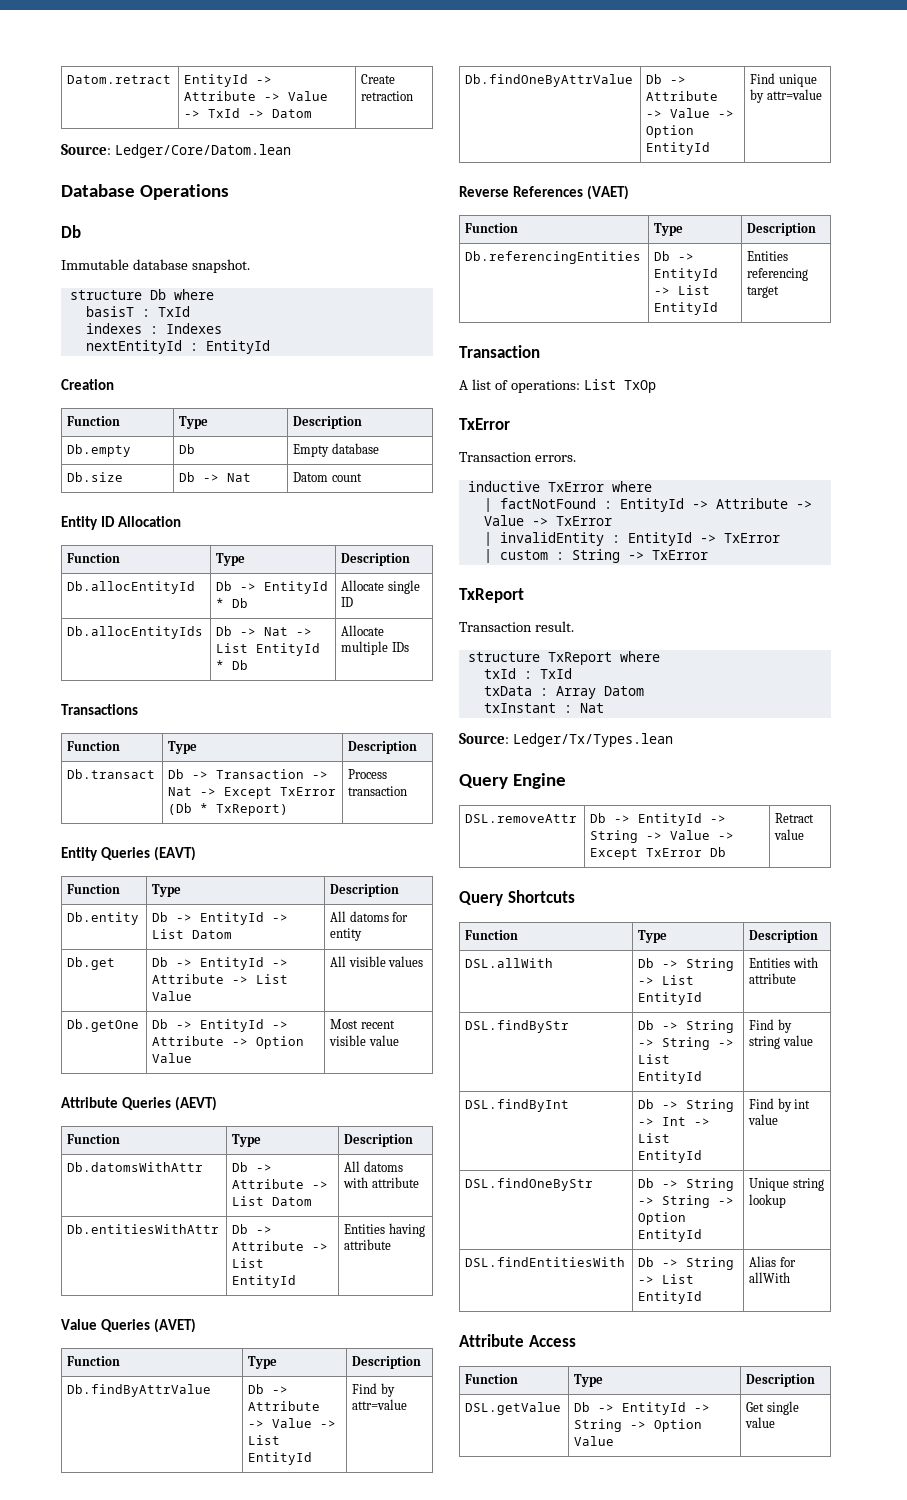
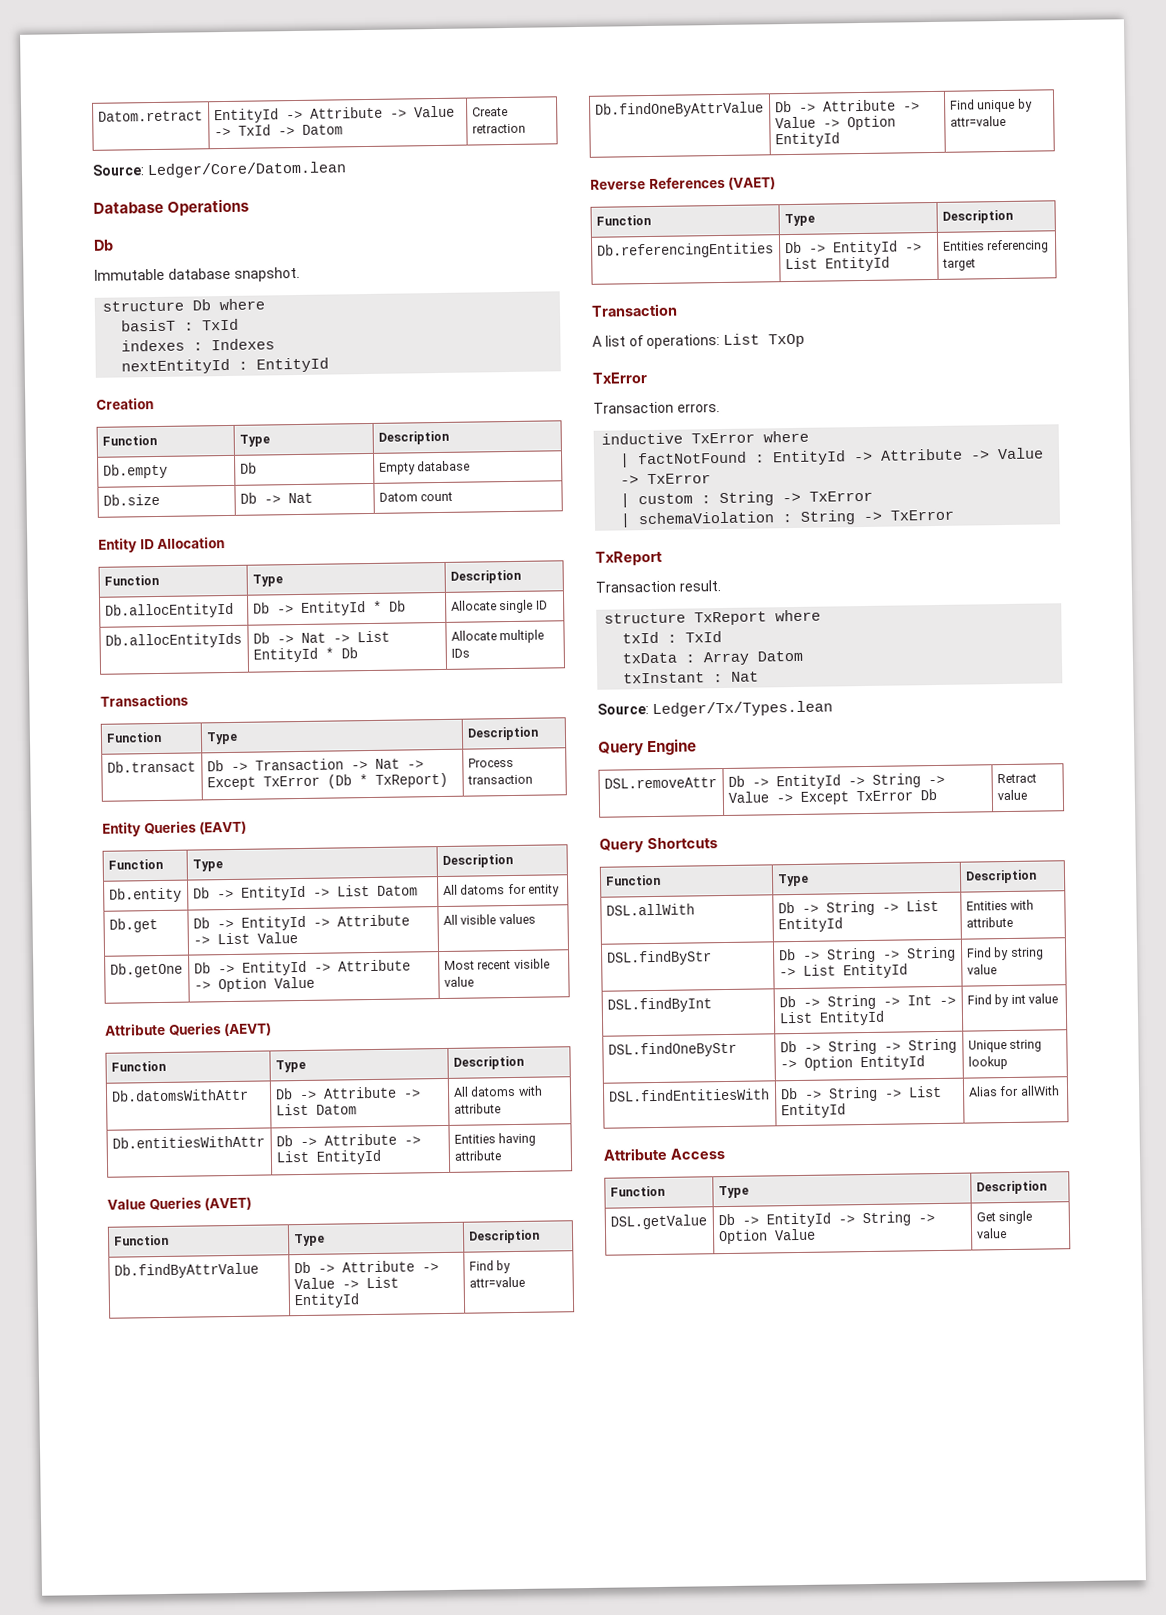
- | invalidEntity : EntityId -> TxError
  | custom : String -> TxError
+ | schemaViolation : String -> TxError

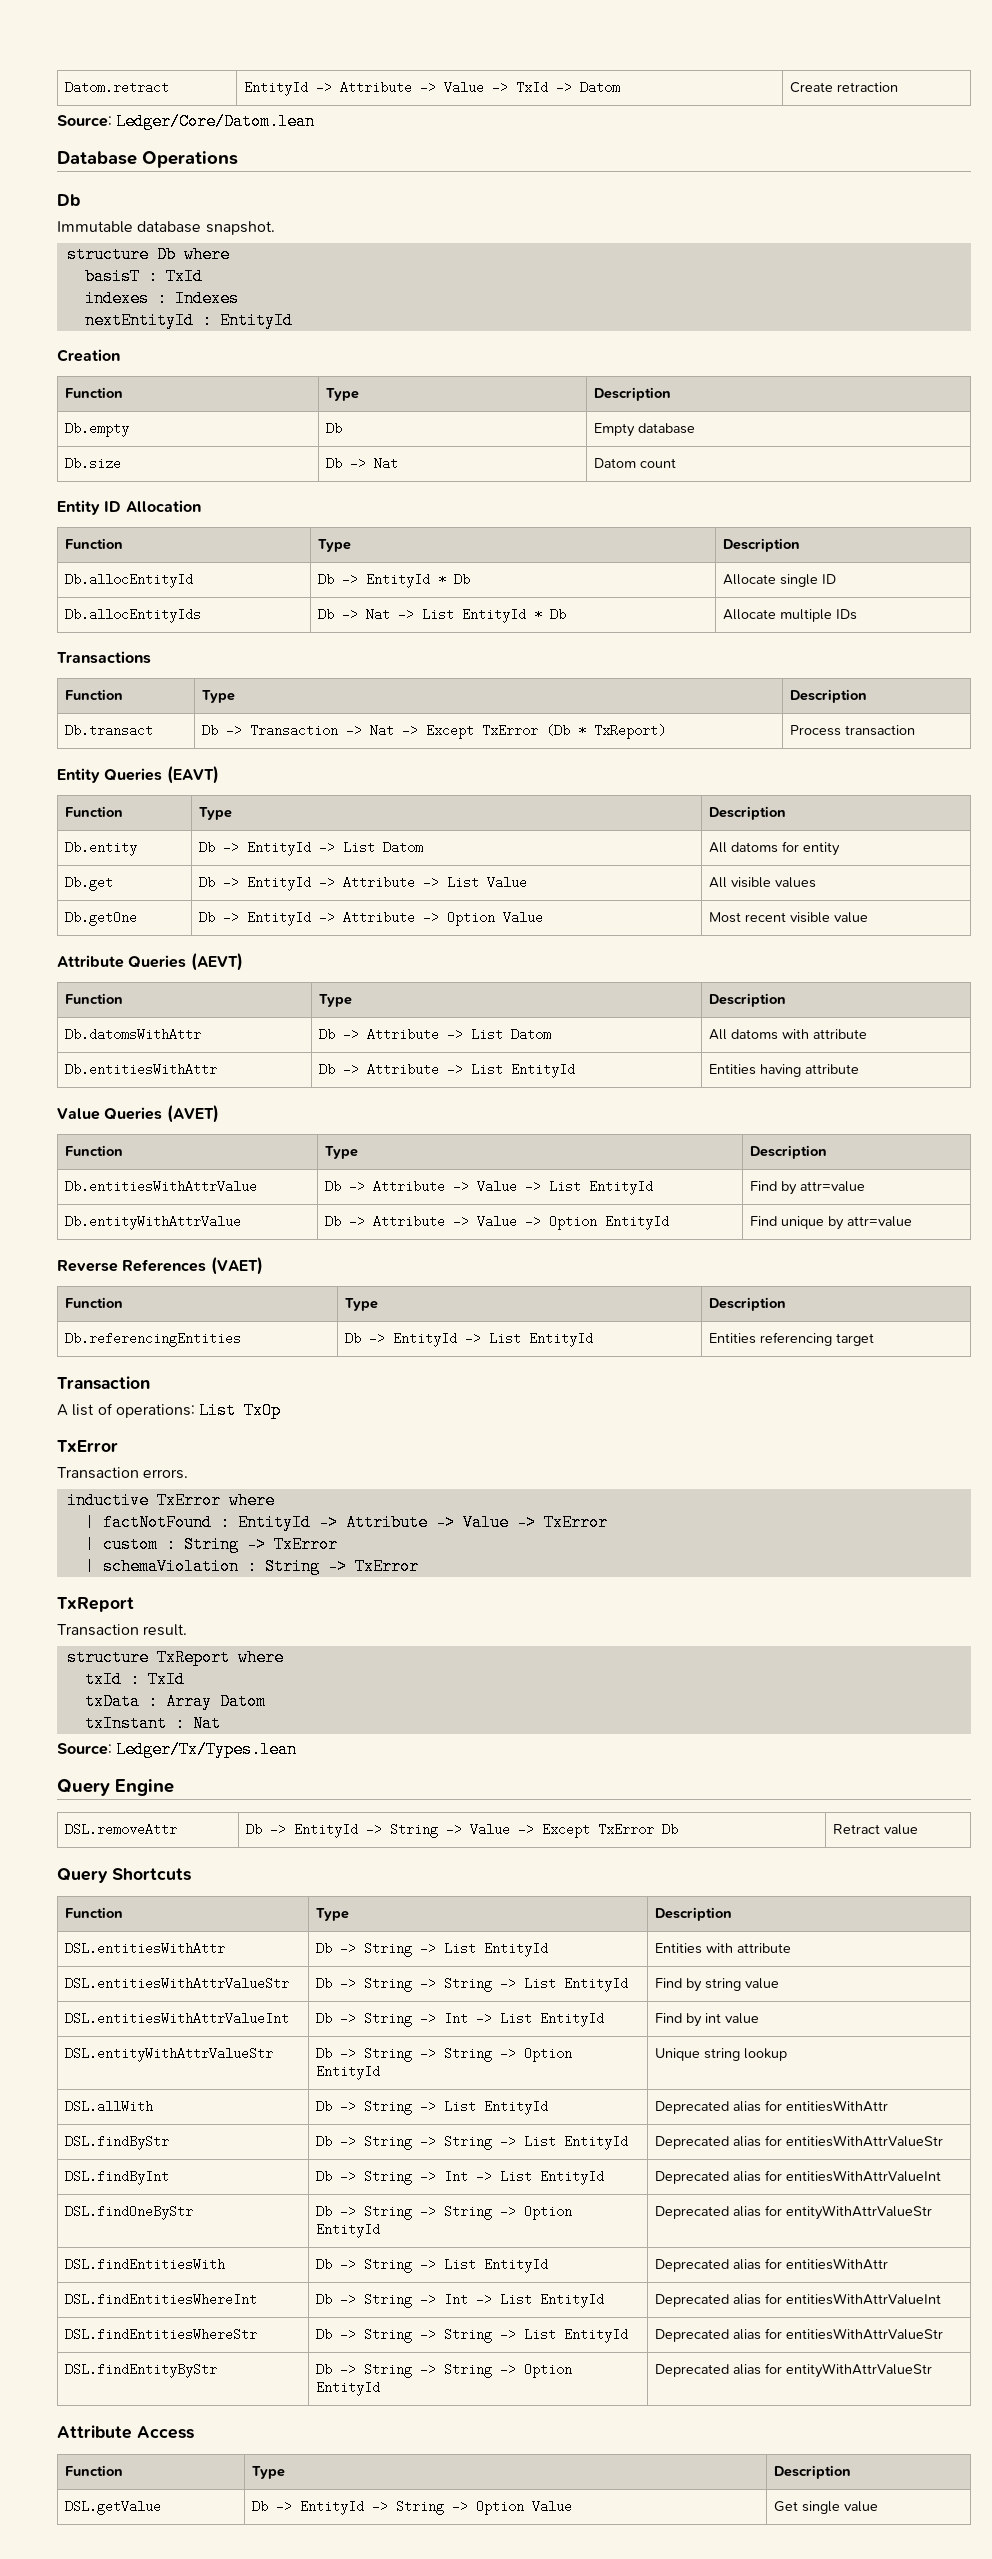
- Db.findByAttrValue | Db -> Attribute -> Value -> List EntityId | Find by attr=value
+ Db.entitiesWithAttrValue | Db -> Attribute -> Value -> List EntityId | Find by attr=value
- Db.findOneByAttrValue | Db -> Attribute -> Value -> Option EntityId | Find unique by attr=value
+ Db.entityWithAttrValue | Db -> Attribute -> Value -> Option EntityId | Find unique by attr=value
- DSL.allWith | Db -> String -> List EntityId | Entities with attribute
+ DSL.entitiesWithAttr | Db -> String -> List EntityId | Entities with attribute
- DSL.findByStr | Db -> String -> String -> List EntityId | Find by string value
+ DSL.entitiesWithAttrValueStr | Db -> String -> String -> List EntityId | Find by string value
- DSL.findByInt | Db -> String -> Int -> List EntityId | Find by int value
+ DSL.entitiesWithAttrValueInt | Db -> String -> Int -> List EntityId | Find by int value
- DSL.findOneByStr | Db -> String -> String -> Option EntityId | Unique string lookup
+ DSL.entityWithAttrValueStr | Db -> String -> String -> Option EntityId | Unique string lookup
+ DSL.allWith | Db -> String -> List EntityId | Deprecated alias for entitiesWithAttr
+ DSL.findByStr | Db -> String -> String -> List EntityId | Deprecated alias for entitiesWithAttrValueStr
+ DSL.findByInt | Db -> String -> Int -> List EntityId | Deprecated alias for entitiesWithAttrValueInt
+ DSL.findOneByStr | Db -> String -> String -> Option EntityId | Deprecated alias for entityWithAttrValueStr
- DSL.findEntitiesWith | Db -> String -> List EntityId | Alias for allWith
+ DSL.findEntitiesWith | Db -> String -> List EntityId | Deprecated alias for entitiesWithAttr
+ DSL.findEntitiesWhereInt | Db -> String -> Int -> List EntityId | Deprecated alias for entitiesWithAttrValueInt
+ DSL.findEntitiesWhereStr | Db -> String -> String -> List EntityId | Deprecated alias for entitiesWithAttrValueStr
+ DSL.findEntityByStr | Db -> String -> String -> Option EntityId | Deprecated alias for entityWithAttrValueStr

